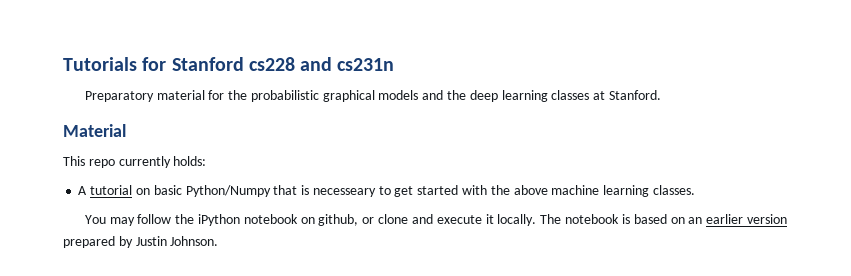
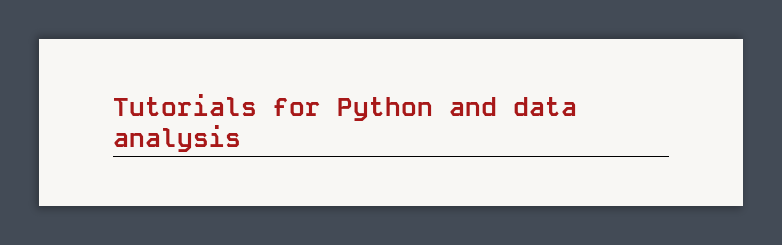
- Tutorials for Stanford cs228 and cs231n
- Preparatory material for the probabilistic graphical models and the deep learning classes at Stanford.
- Material
- This repo currently holds:
- A tutorial on basic Python/Numpy that is necesseary to get started with the above machine learning classes.
- You may follow the iPython notebook on github, or clone and execute it locally. The notebook is based on an earlier version prepared by Justin Johnson.
+ Tutorials for Python and data analysis

